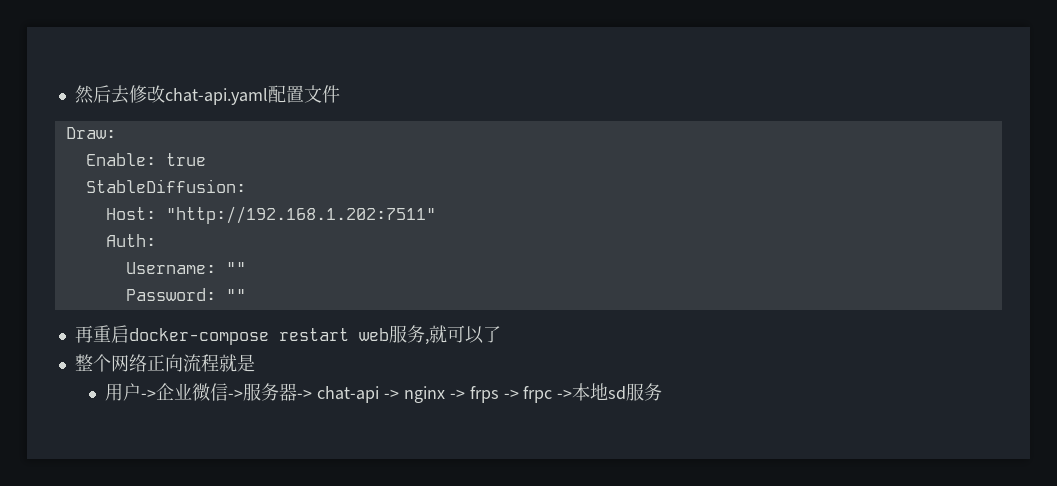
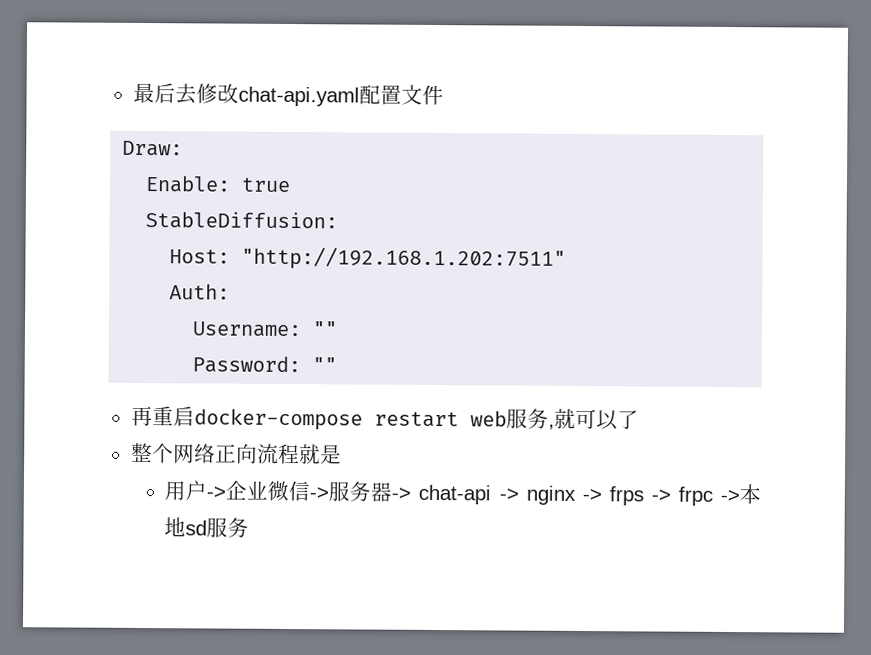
- 然后去修改chat-api.yaml配置文件
+ 最后去修改chat-api.yaml配置文件

